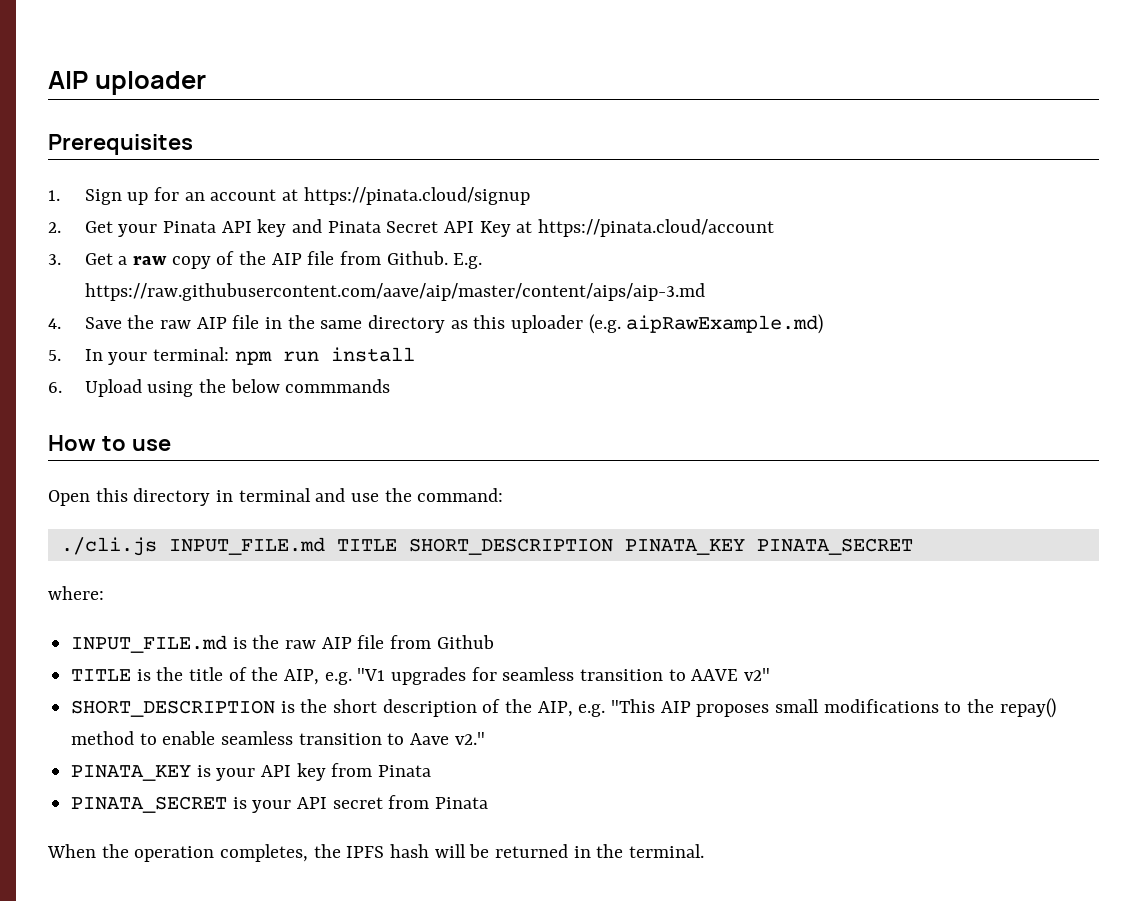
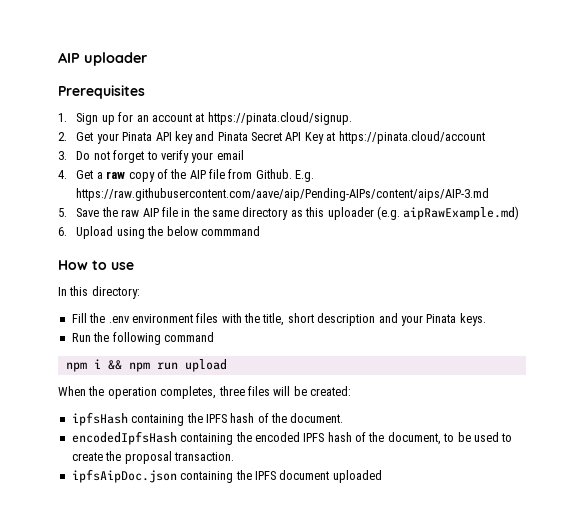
- 1. Sign up for an account at https://pinata.cloud/signup
+ 1. Sign up for an account at https://pinata.cloud/signup.
- 3. Get a raw copy of the AIP file from Github.
+ 3. Do not forget to verify your email
+ 4. Get a raw copy of the AIP file from Github.
- E.g. https://raw.githubusercontent.com/aave/aip/master/content/aips/aip-3.md
- 4. Save the raw AIP file in the same directory as this uploader (e.g. aipRawExample.md)
+ E.g. https://raw.githubusercontent.com/aave/aip/Pending-AIPs/content/aips/AIP-3.md
+ 5. Save the raw AIP file in the same directory as this uploader (e.g. aipRawExample.md)
- 5. In your terminal: npm run install
- 6. Upload using the below commmands
+ 6. Upload using the below commmand
- Open this directory in terminal and use the command:
- ./cli.js INPUT_FILE.md TITLE SHORT_DESCRIPTION PINATA_KEY PINATA_SECRET
- where:
- INPUT_FILE.md is the raw AIP file from Github
- TITLE is the title of the AIP, e.g. "V1 upgrades for seamless transition to AAVE v2"
- SHORT_DESCRIPTION is the short description of the AIP, e.g. "This AIP proposes small modifications to the repay() method to enable seamless transition to Aave v2."
- PINATA_KEY is your API key from Pinata
- PINATA_SECRET is your API secret from Pinata
- When the operation completes, the IPFS hash will be returned in the terminal.
+ In this directory:
+ Fill the .env environment files with the title, short description and your Pinata keys.
+ Run the following command
+ npm i && npm run upload
+ When the operation completes, three files will be created:
+ ipfsHash containing the IPFS hash of the document.
+ encodedIpfsHash containing the encoded IPFS hash of the document, to be used to create the proposal transaction.
+ ipfsAipDoc.json containing the IPFS document uploaded

